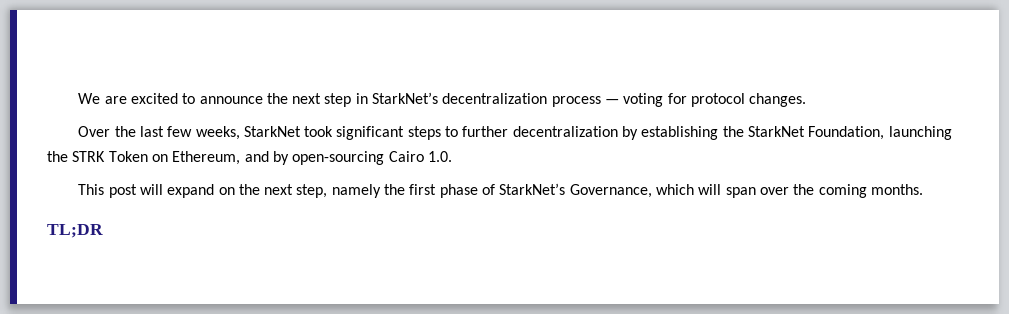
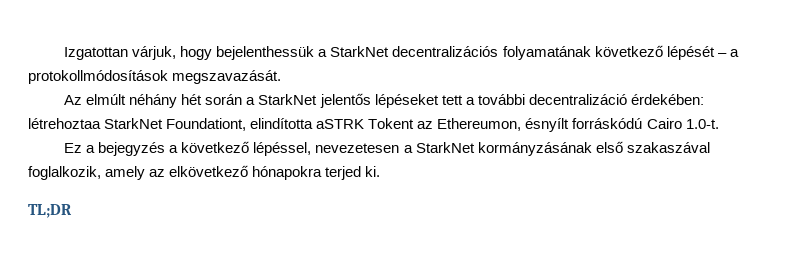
- We are excited to announce the next step in StarkNet’s decentralization process — voting for protocol changes.
- Over the last few weeks, StarkNet took significant steps to further decentralization by establishing the StarkNet Foundation, launching the STRK Token on Ethereum, and by open-sourcing Cairo 1.0.
- This post will expand on the next step, namely the first phase of StarkNet’s Governance, which will span over the coming months.
+ Izgatottan várjuk, hogy bejelenthessük a StarkNet decentralizációs folyamatának következő lépését – a protokollmódosítások megszavazását.
+ Az elmúlt néhány hét során a StarkNet jelentős lépéseket tett a további decentralizáció érdekében: létrehoztaa StarkNet Foundationt, elindította aSTRK Tokent az Ethereumon, ésnyílt forráskódú Cairo 1.0-t.
+ Ez a bejegyzés a következő lépéssel, nevezetesen a StarkNet kormányzásának első szakaszával foglalkozik, amely az elkövetkező hónapokra terjed ki.

